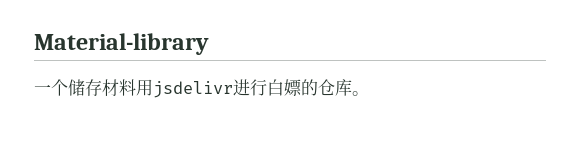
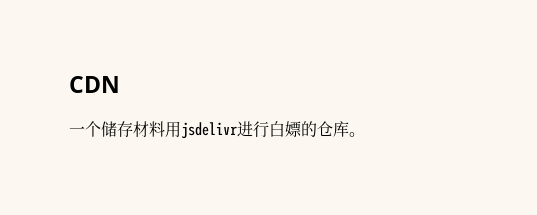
- Material-library
+ CDN

